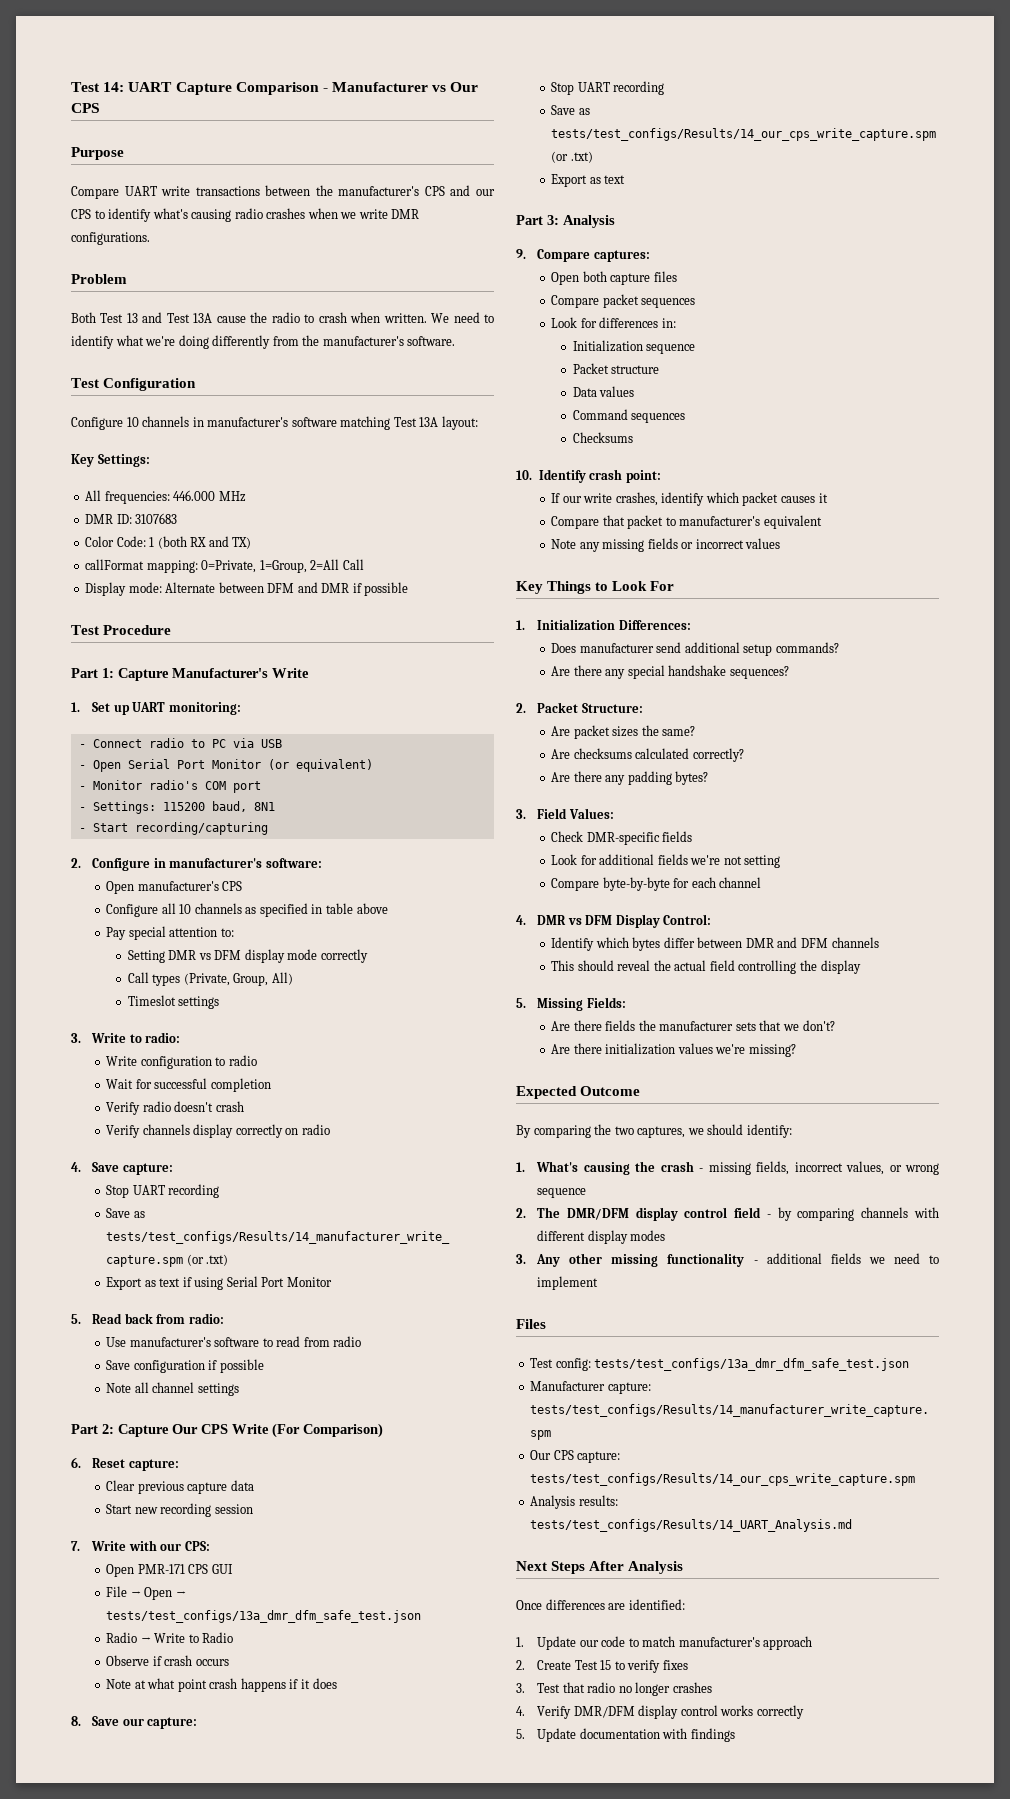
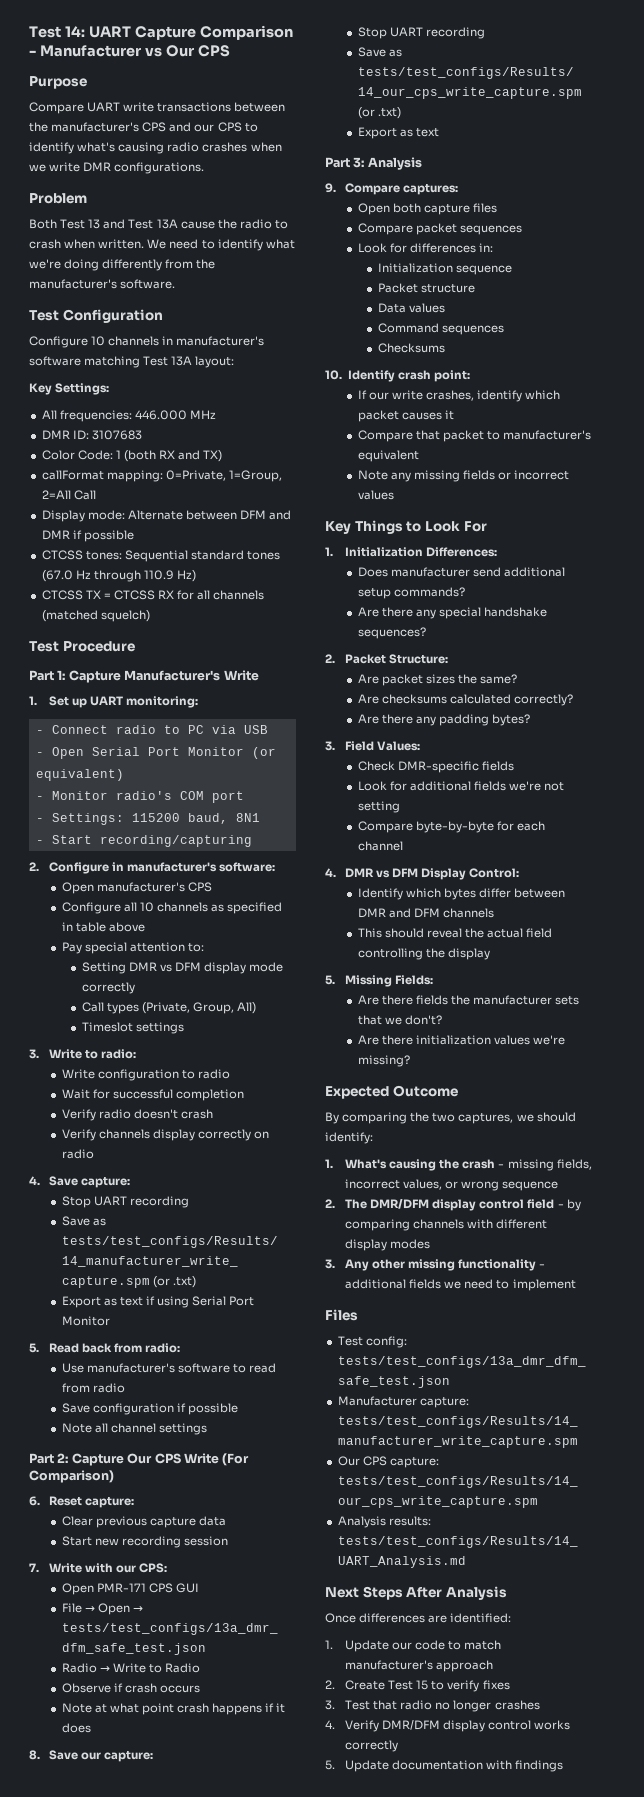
+ CTCSS tones: Sequential standard tones (67.0 Hz through 110.9 Hz)
+ CTCSS TX = CTCSS RX for all channels (matched squelch)

